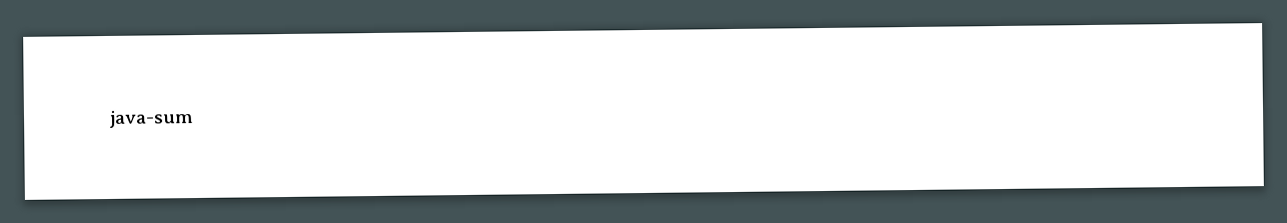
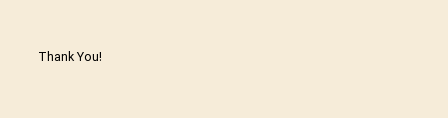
- java-sum
+ Thank You!

